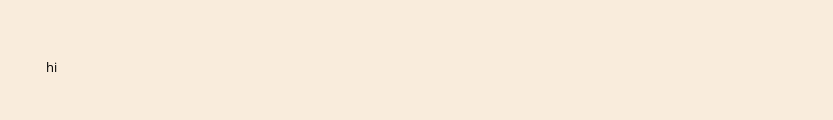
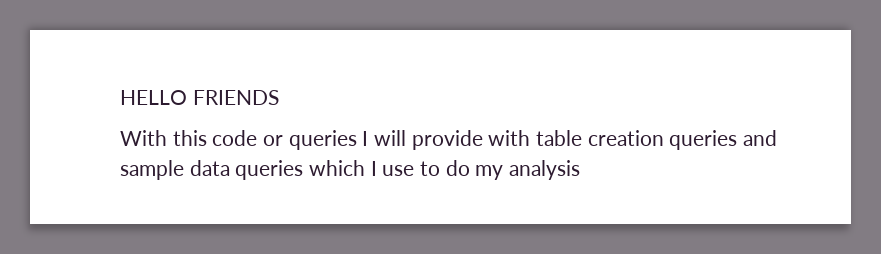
- hi
+ HELLO FRIENDS
+ With this code or queries I will provide with table creation queries and sample data queries which I use to do my analysis

